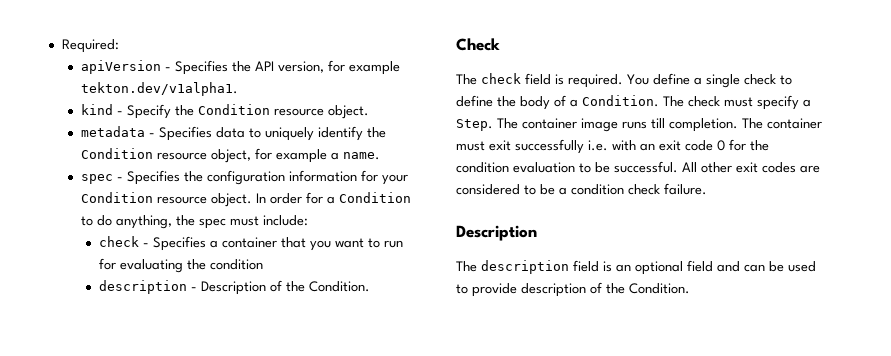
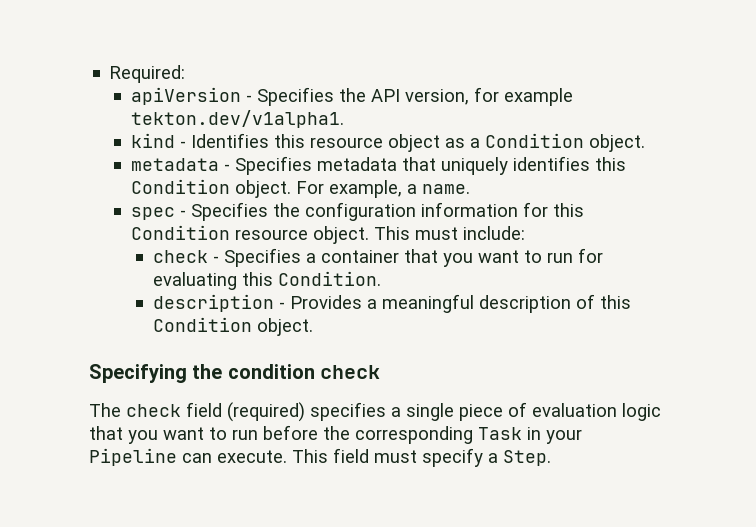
- kind - Specify the Condition resource object.
- metadata - Specifies data to uniquely identify the Condition resource object, for example a name.
+ kind - Identifies this resource object as a Condition object.
+ metadata - Specifies metadata that uniquely identifies this Condition object. For example, a name.
- spec - Specifies the configuration information for your Condition resource object. In order for a Condition to do anything, the spec must include:
+ spec - Specifies the configuration information for this Condition resource object. This must include:
- check - Specifies a container that you want to run for evaluating the condition
+ check - Specifies a container that you want to run for evaluating this Condition.
- description - Description of the Condition.
- Check
- The check field is required. You define a single check to define the body of a Condition. The check must specify a Step. The container image runs till completion. The container must exit successfully i.e. with an exit code 0 for the condition evaluation to be successful. All other exit codes are considered to be a condition check failure.
- Description
- The description field is an optional field and can be used to provide description of the Condition.
+ description - Provides a meaningful description of this Condition object.
+ Specifying the condition check
+ The check field (required) specifies a single piece of evaluation logic that you want to run before the corresponding Task in your Pipeline can execute. This field must specify a Step.

